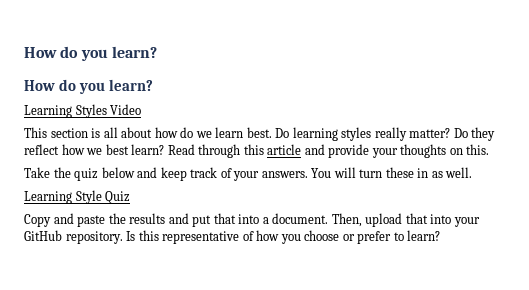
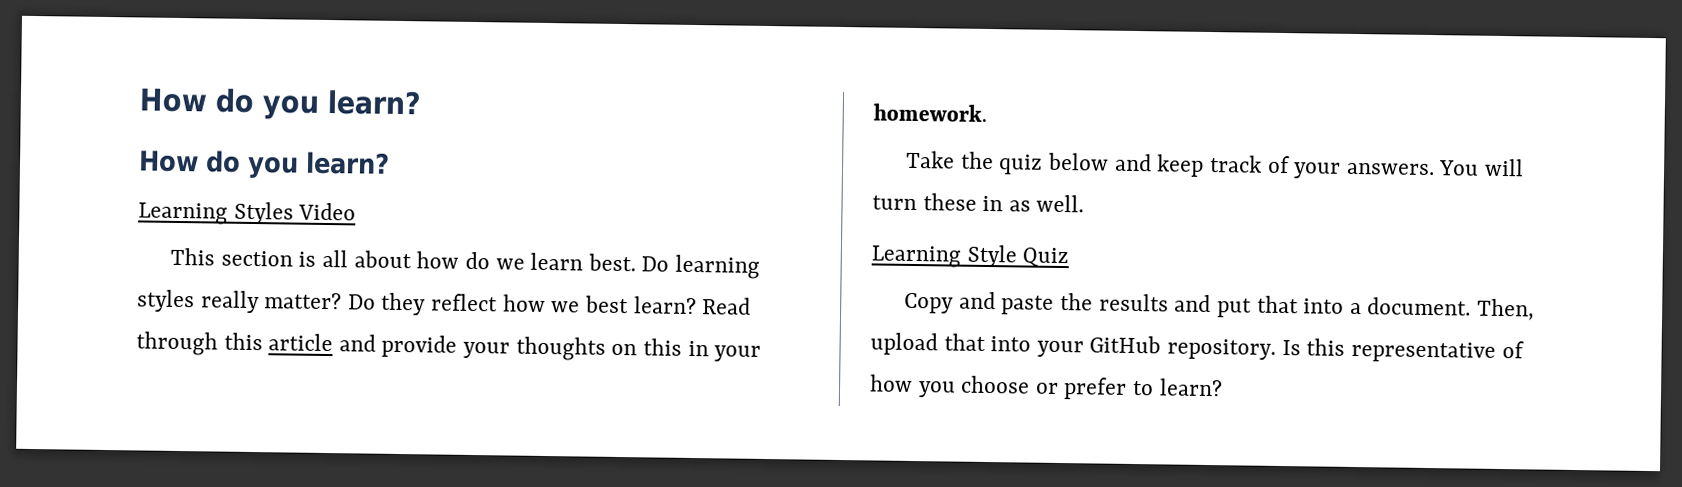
- Read through this article and provide your thoughts on this.
+ Read through this article and provide your thoughts on this in your homework.

